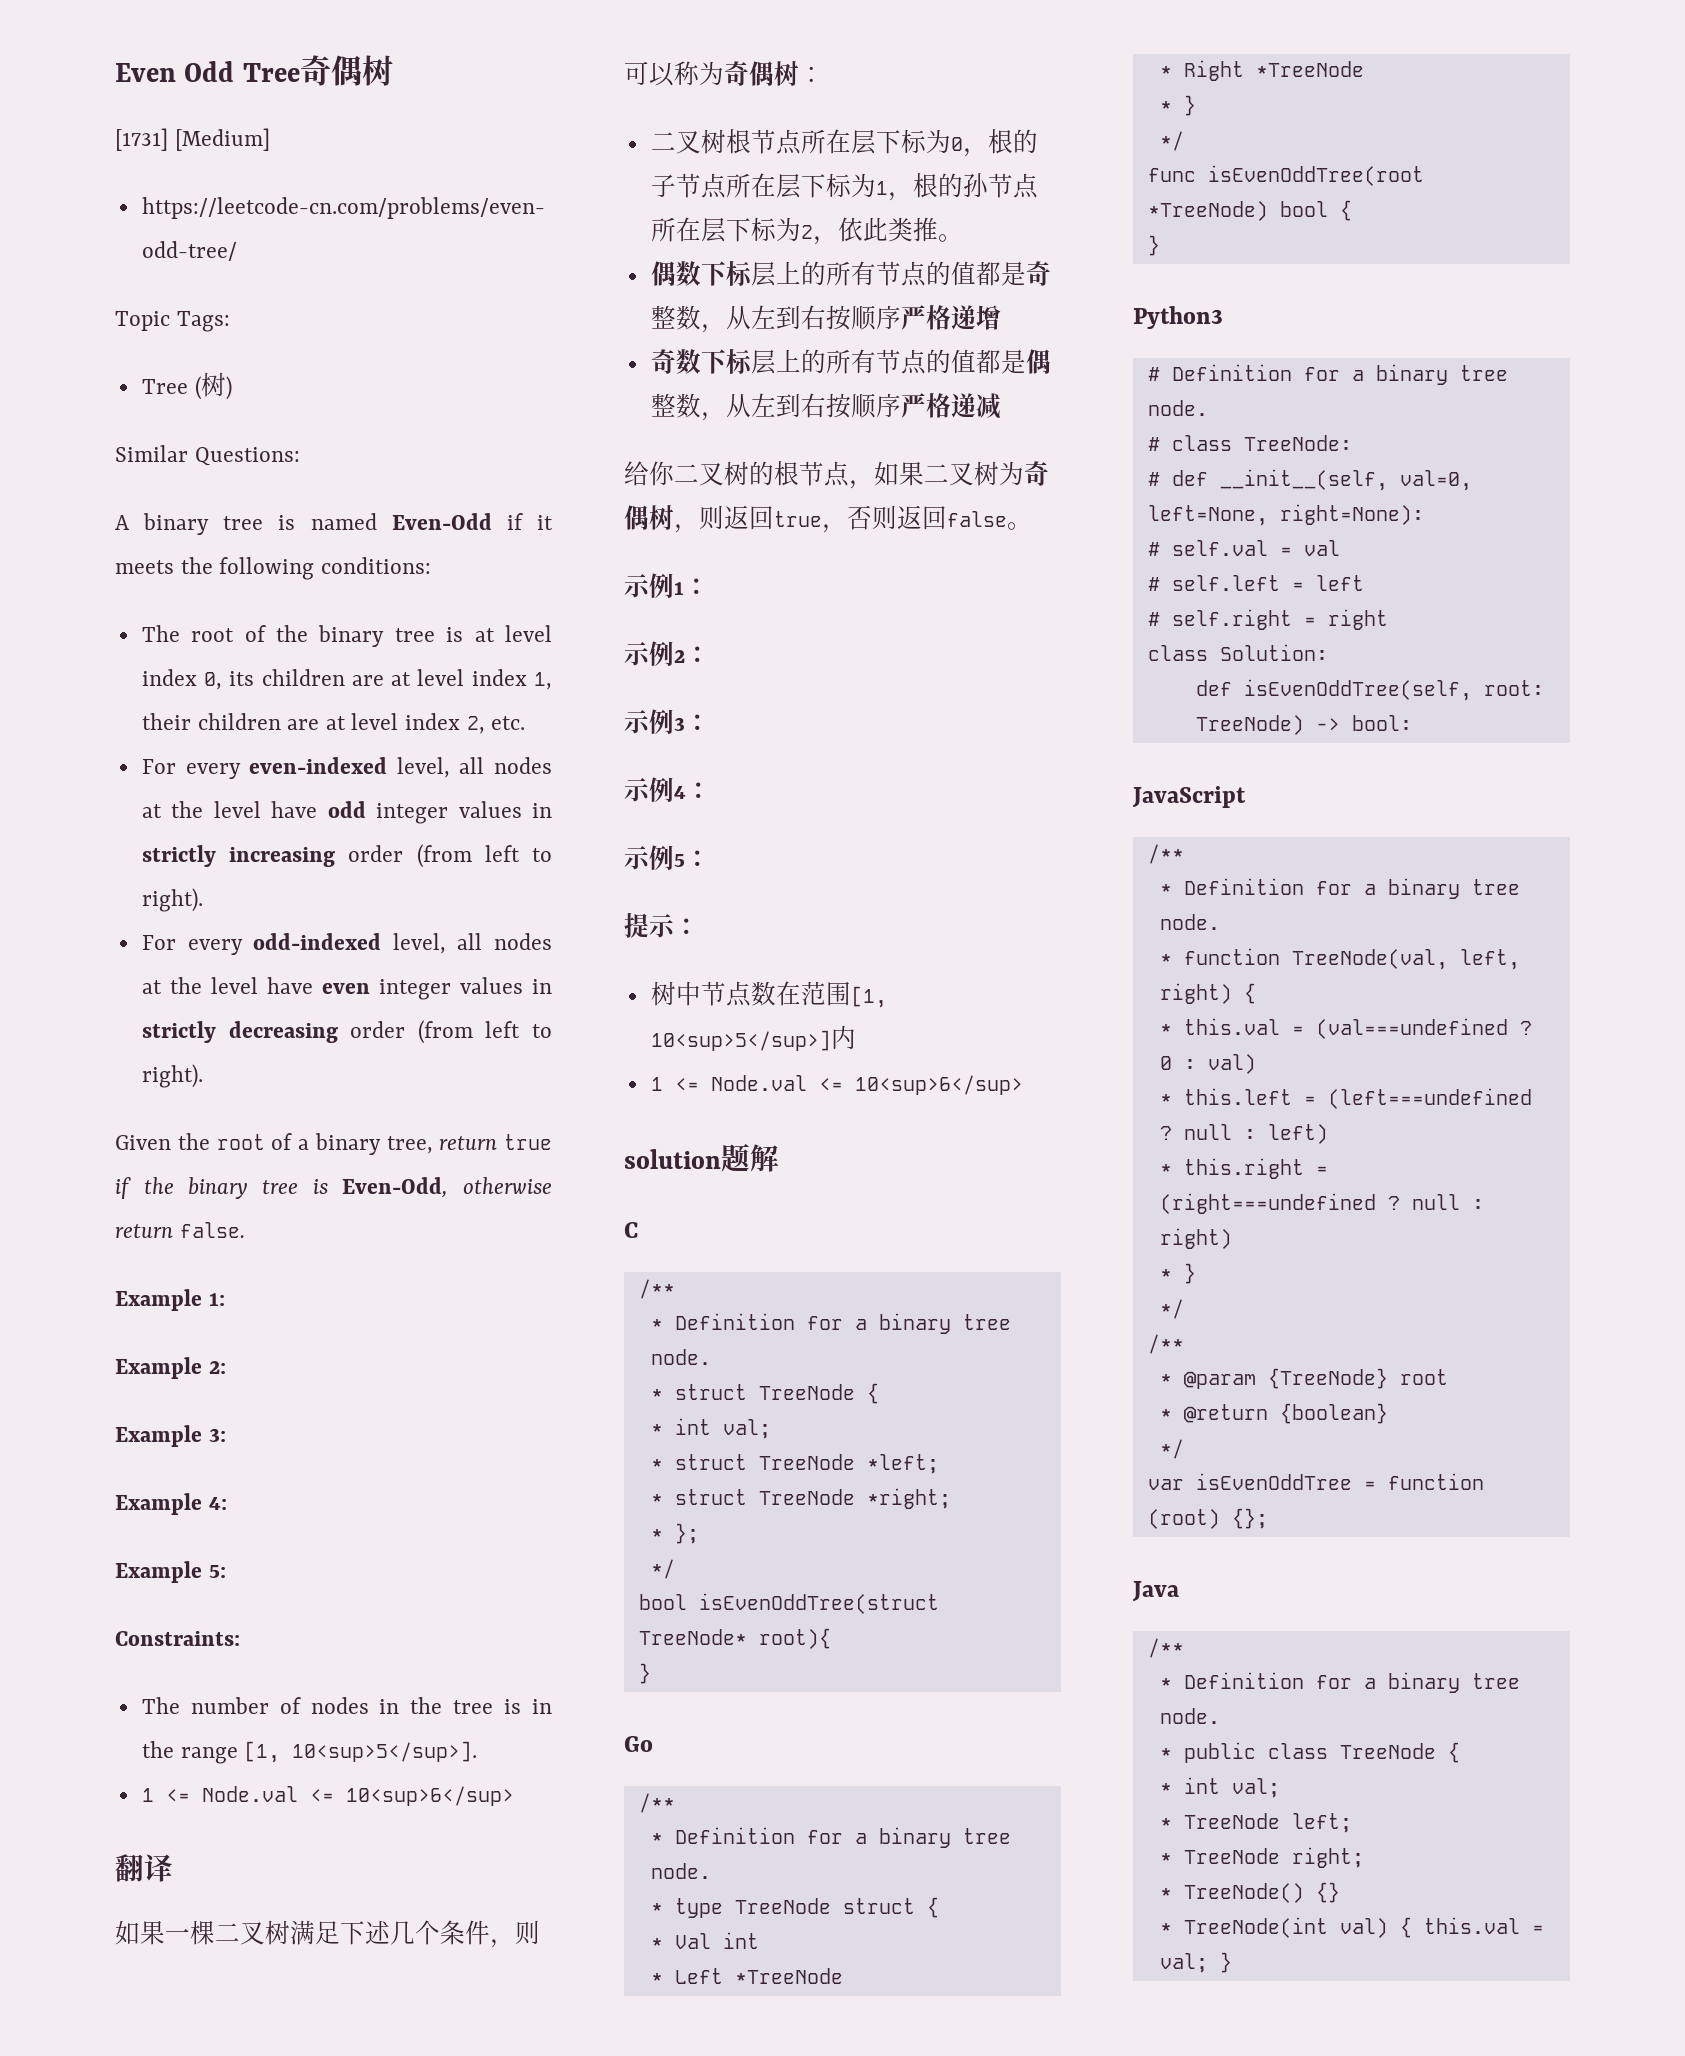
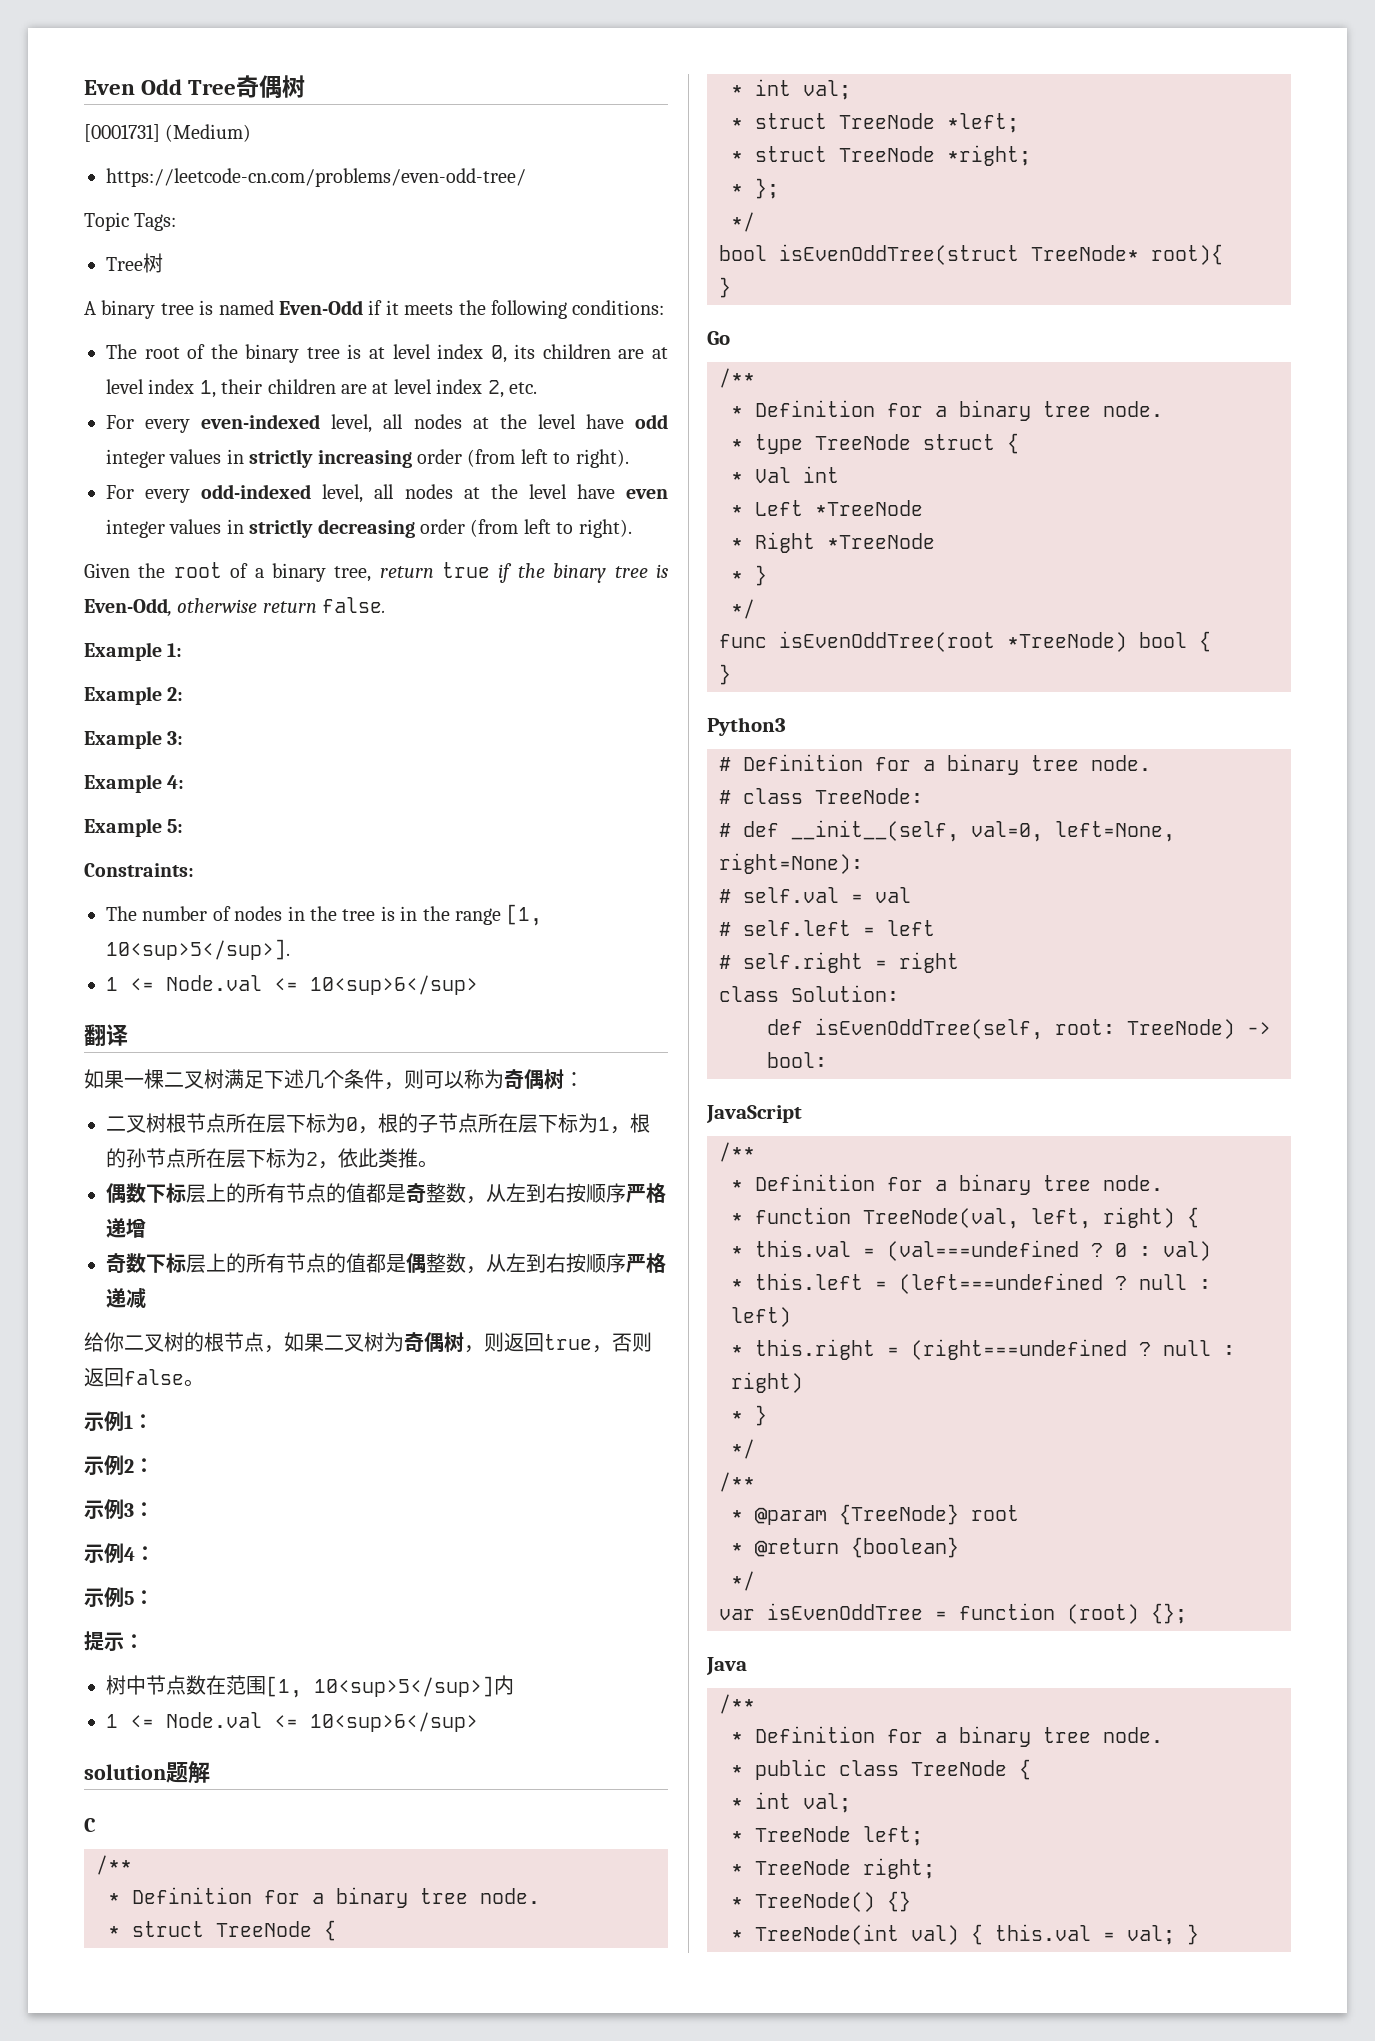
- [1731] [Medium]
+ [0001731] (Medium)
- Tree (树)
- Similar Questions:
+ Tree树

